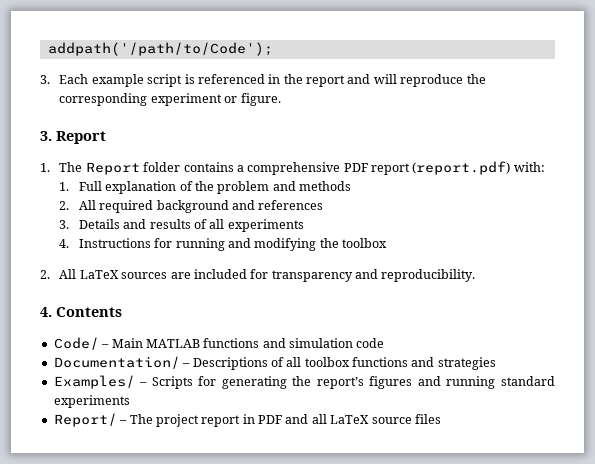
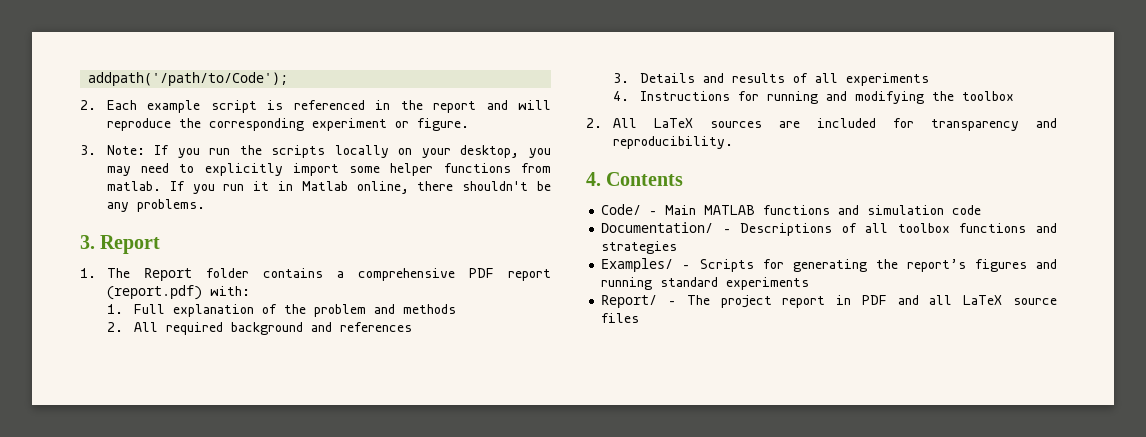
- 3. Each example script is referenced in the report and will reproduce the corresponding experiment or figure.
+ 2. Each example script is referenced in the report and will reproduce the corresponding experiment or figure.
+ 3. Note: If you run the scripts locally on your desktop, you may need to explicitly import some helper functions from matlab. If you run it in Matlab online, there shouldn't be any problems.

